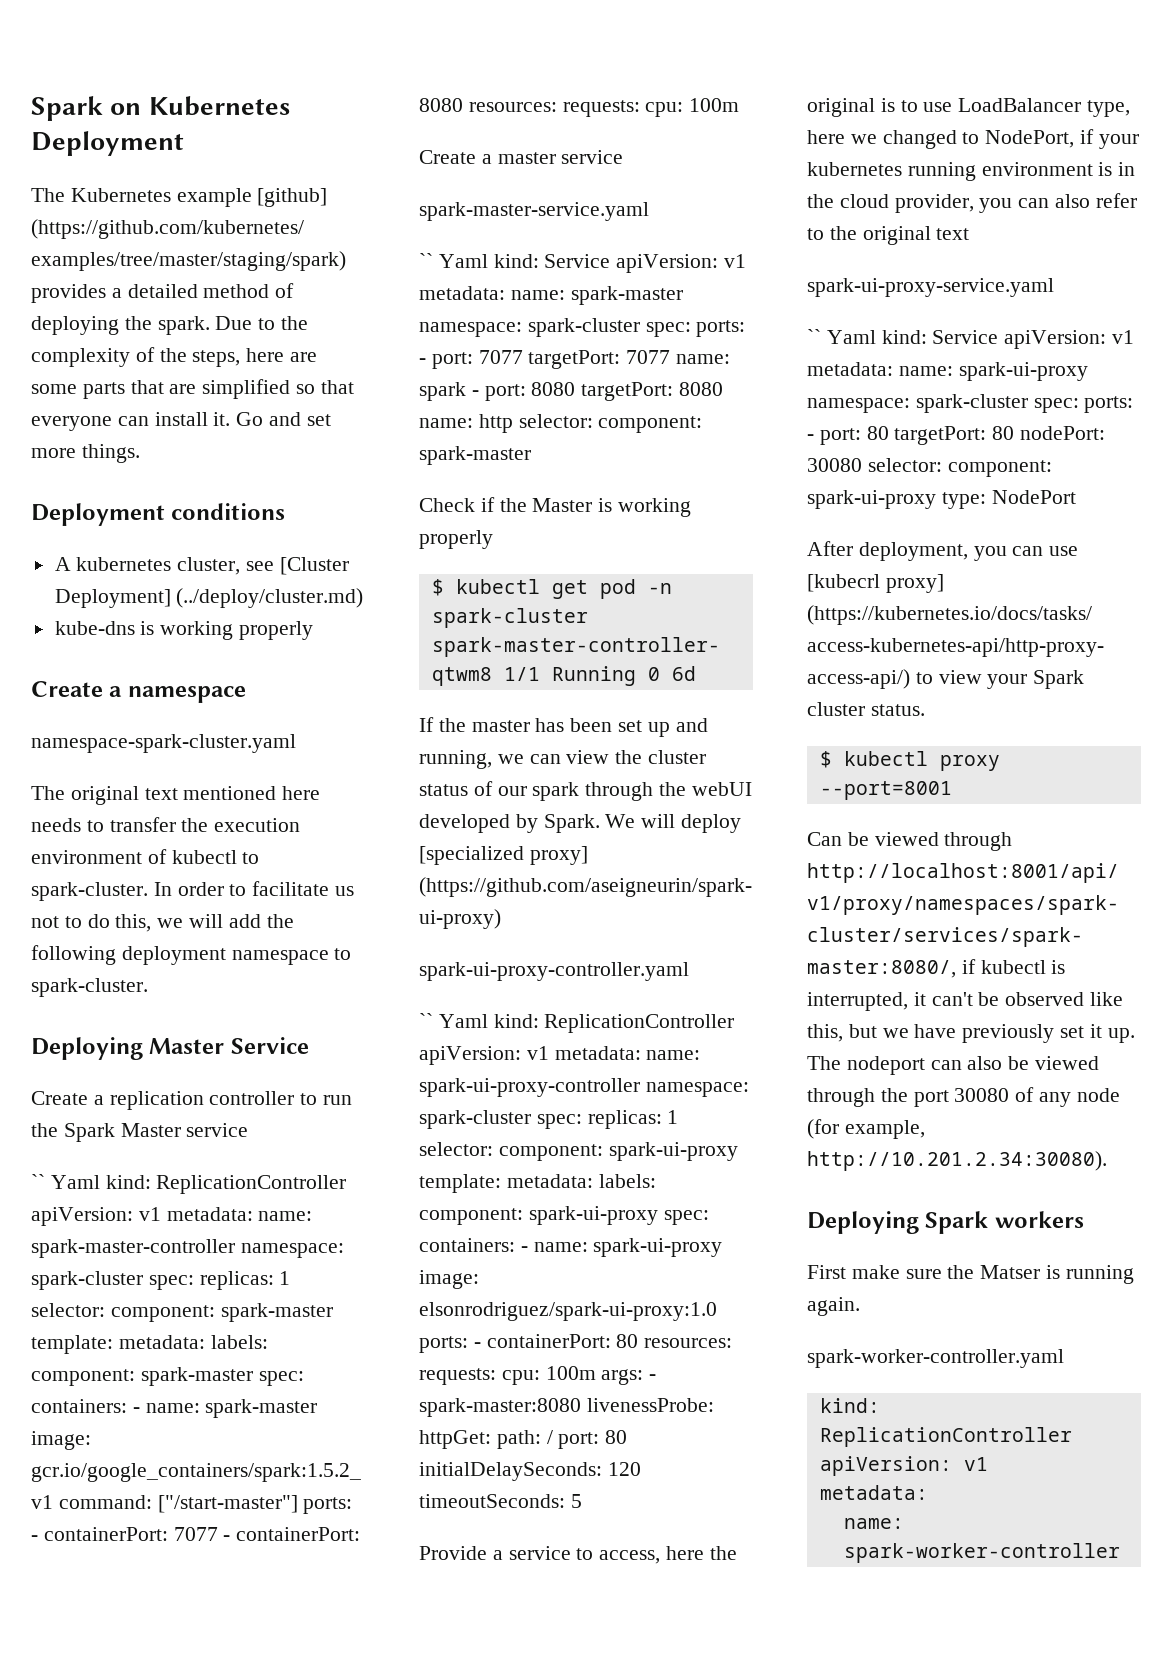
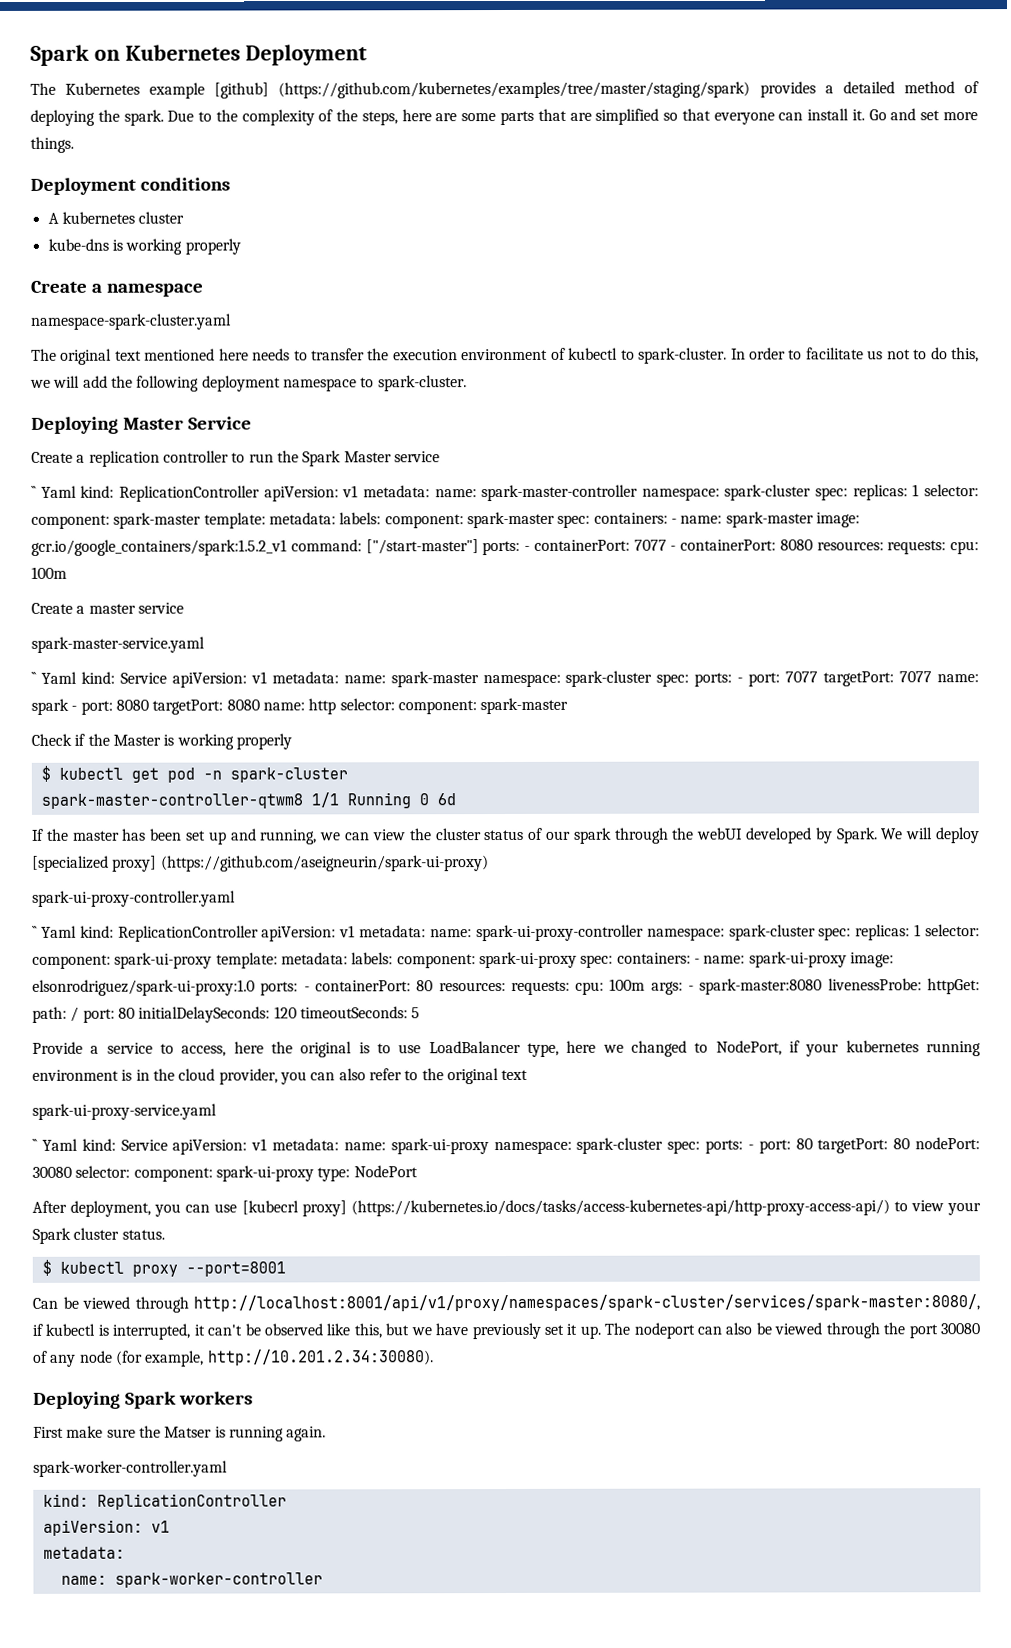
- A kubernetes cluster, see [Cluster Deployment] (../deploy/cluster.md)
+ A kubernetes cluster

